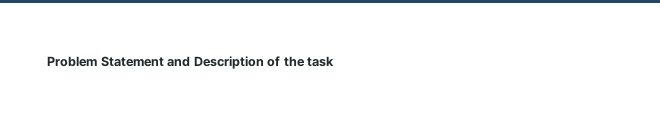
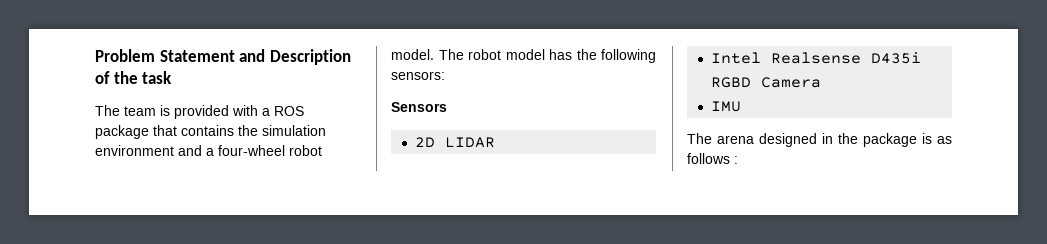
+ The team is provided with a ROS package that contains the simulation environment and a four-wheel robot model. The robot model has the following sensors:
+ Sensors
+ 2D LIDAR
+ Intel Realsense D435i RGBD Camera
+ IMU
+ The arena designed in the package is as follows :

